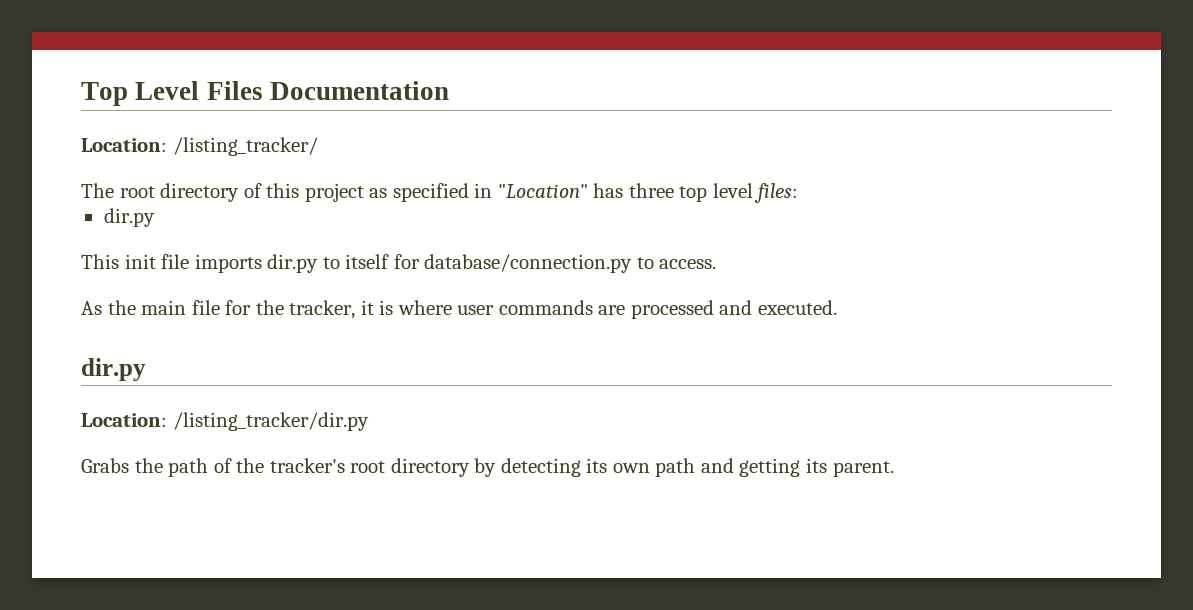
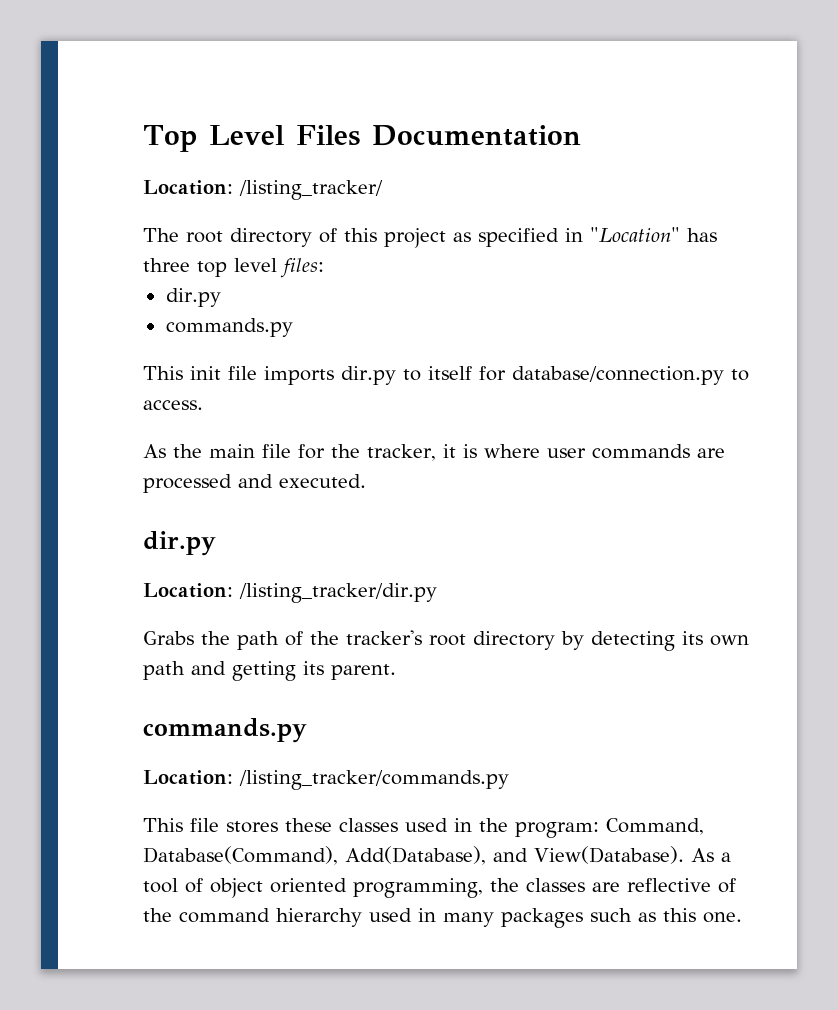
  The root directory of this project as specified in "Location" has three top level files:
  dir.py
+ commands.py
  Grabs the path of the tracker's root directory by detecting its own path and getting its parent.
+ commands.py
+ Location: /listing_tracker/commands.py
+ This file stores these classes used in the program: Command, Database(Command), Add(Database), and View(Database). As a tool of object oriented programming, the classes are reflective of the command hierarchy used in many packages such as this one.

